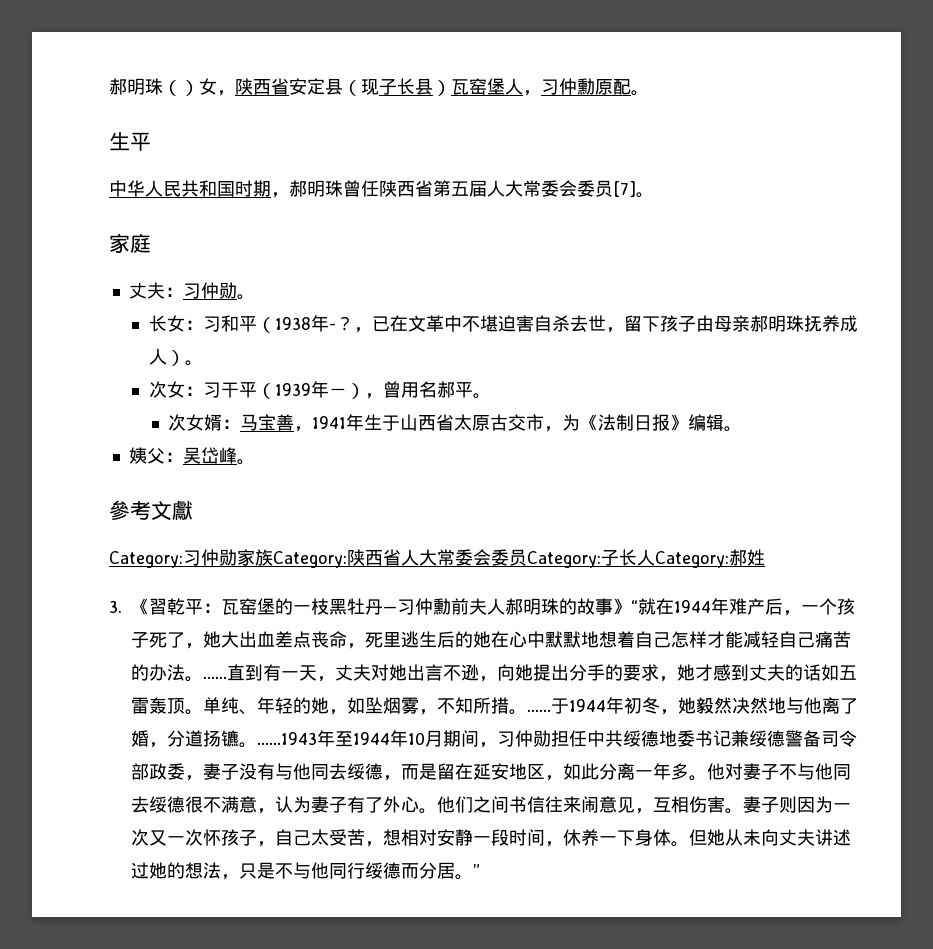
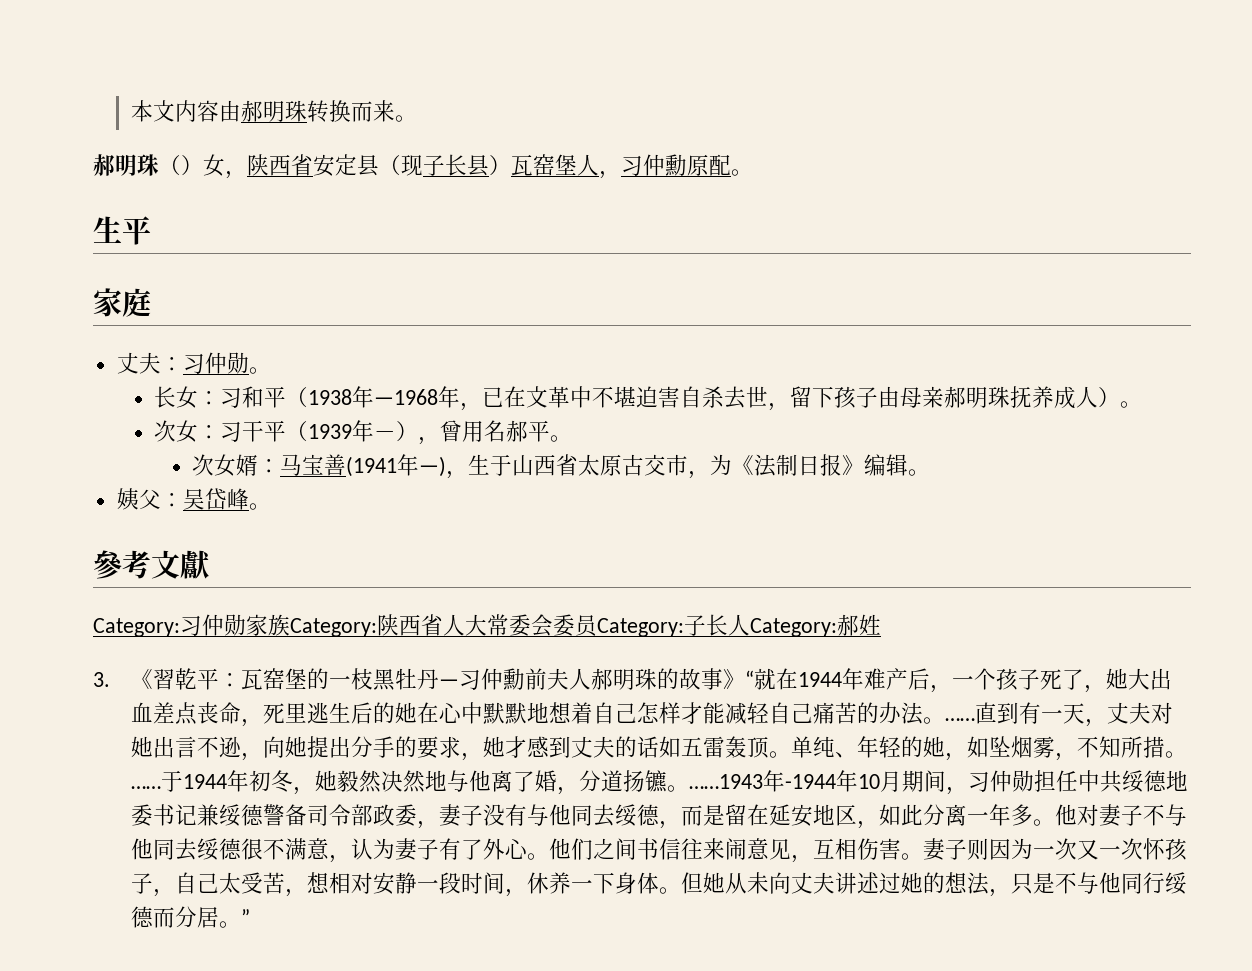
+ 本文内容由郝明珠转换而来。
- 中华人民共和国时期，郝明珠曾任陕西省第五届人大常委会委员[7]。
- 长女：习和平（1938年-？，已在文革中不堪迫害自杀去世，留下孩子由母亲郝明珠抚养成人）。
+ 长女：习和平（1938年—1968年，已在文革中不堪迫害自杀去世，留下孩子由母亲郝明珠抚养成人）。
- 次女婿：马宝善，1941年生于山西省太原古交市，为《法制日报》编辑。
+ 次女婿：马宝善(1941年—)，生于山西省太原古交市，为《法制日报》编辑。
- ……1943年至1944年10月期间，习仲勋担任中共绥德地委书记兼绥德警备司令部政委，妻子没有与他同去绥德，而是留在延安地区，如此分离一年多。
+ ……1943年-1944年10月期间，习仲勋担任中共绥德地委书记兼绥德警备司令部政委，妻子没有与他同去绥德，而是留在延安地区，如此分离一年多。

